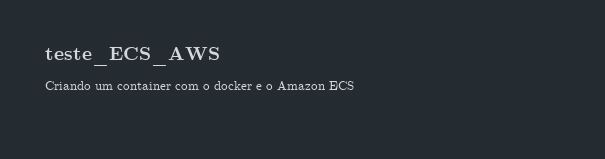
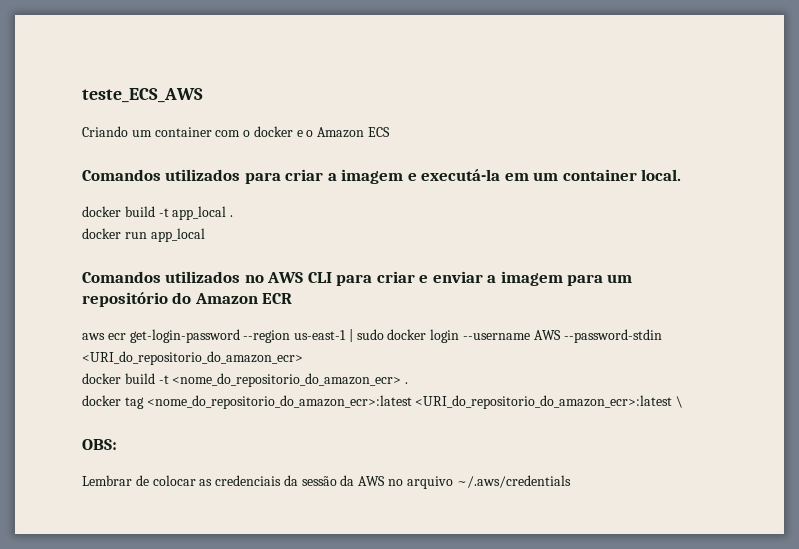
+ Comandos utilizados para criar a imagem e executá-la em um container local.
+ docker build -t app_local .
+ docker run app_local
+ Comandos utilizados no AWS CLI para criar e enviar a imagem para um repositório do Amazon ECR
+ aws ecr get-login-password --region us-east-1 | sudo docker login --username AWS --password-stdin <URI_do_repositorio_do_amazon_ecr>
+ docker build -t <nome_do_repositorio_do_amazon_ecr> .
+ docker tag <nome_do_repositorio_do_amazon_ecr>:latest <URI_do_repositorio_do_amazon_ecr>:latest \
+ OBS:
+ Lembrar de colocar as credenciais da sessão da AWS no arquivo ~/.aws/credentials

